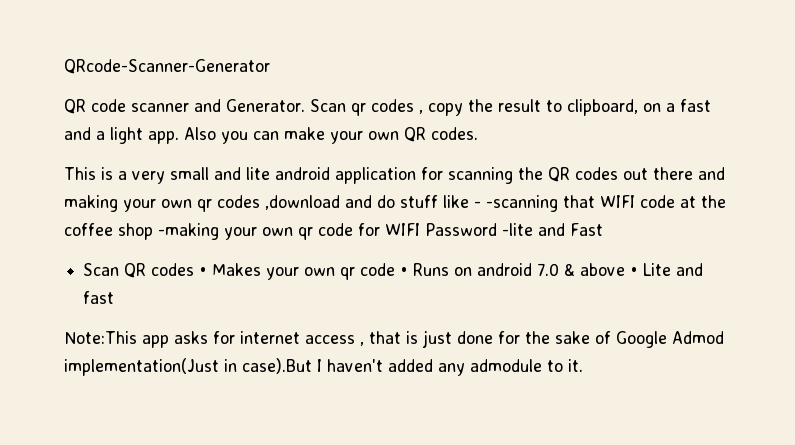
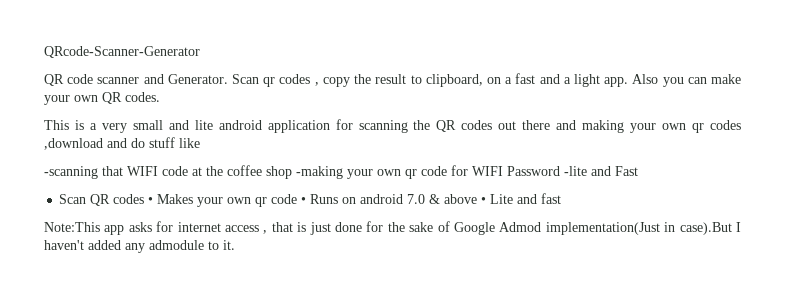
- This is a very small and lite android application for scanning the QR codes out there and making your own qr codes ,download and do stuff like - -scanning that WIFI code at the coffee shop -making your own qr code for WIFI Password -lite and Fast
+ This is a very small and lite android application for scanning the QR codes out there and making your own qr codes ,download and do stuff like
+ -scanning that WIFI code at the coffee shop -making your own qr code for WIFI Password -lite and Fast

